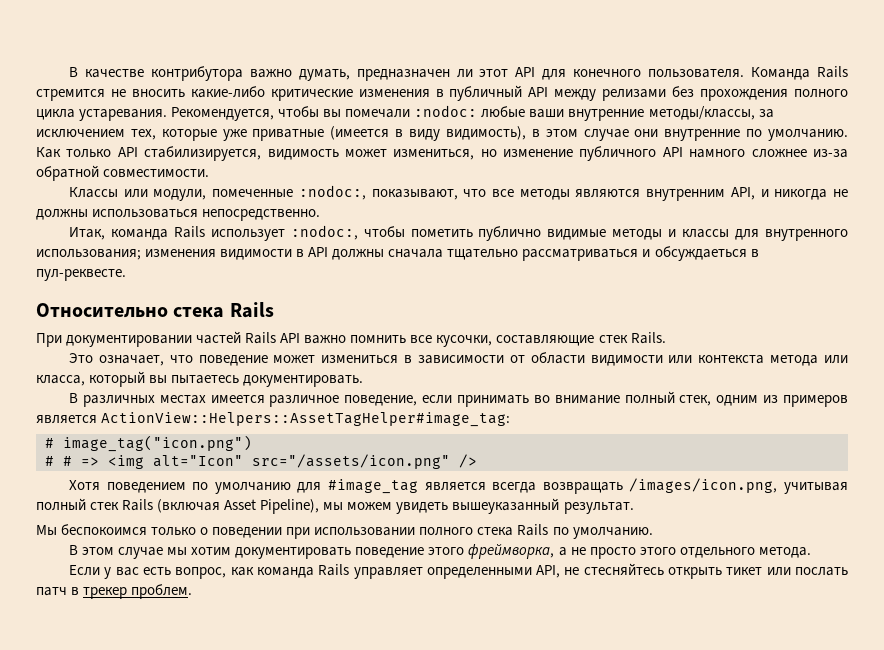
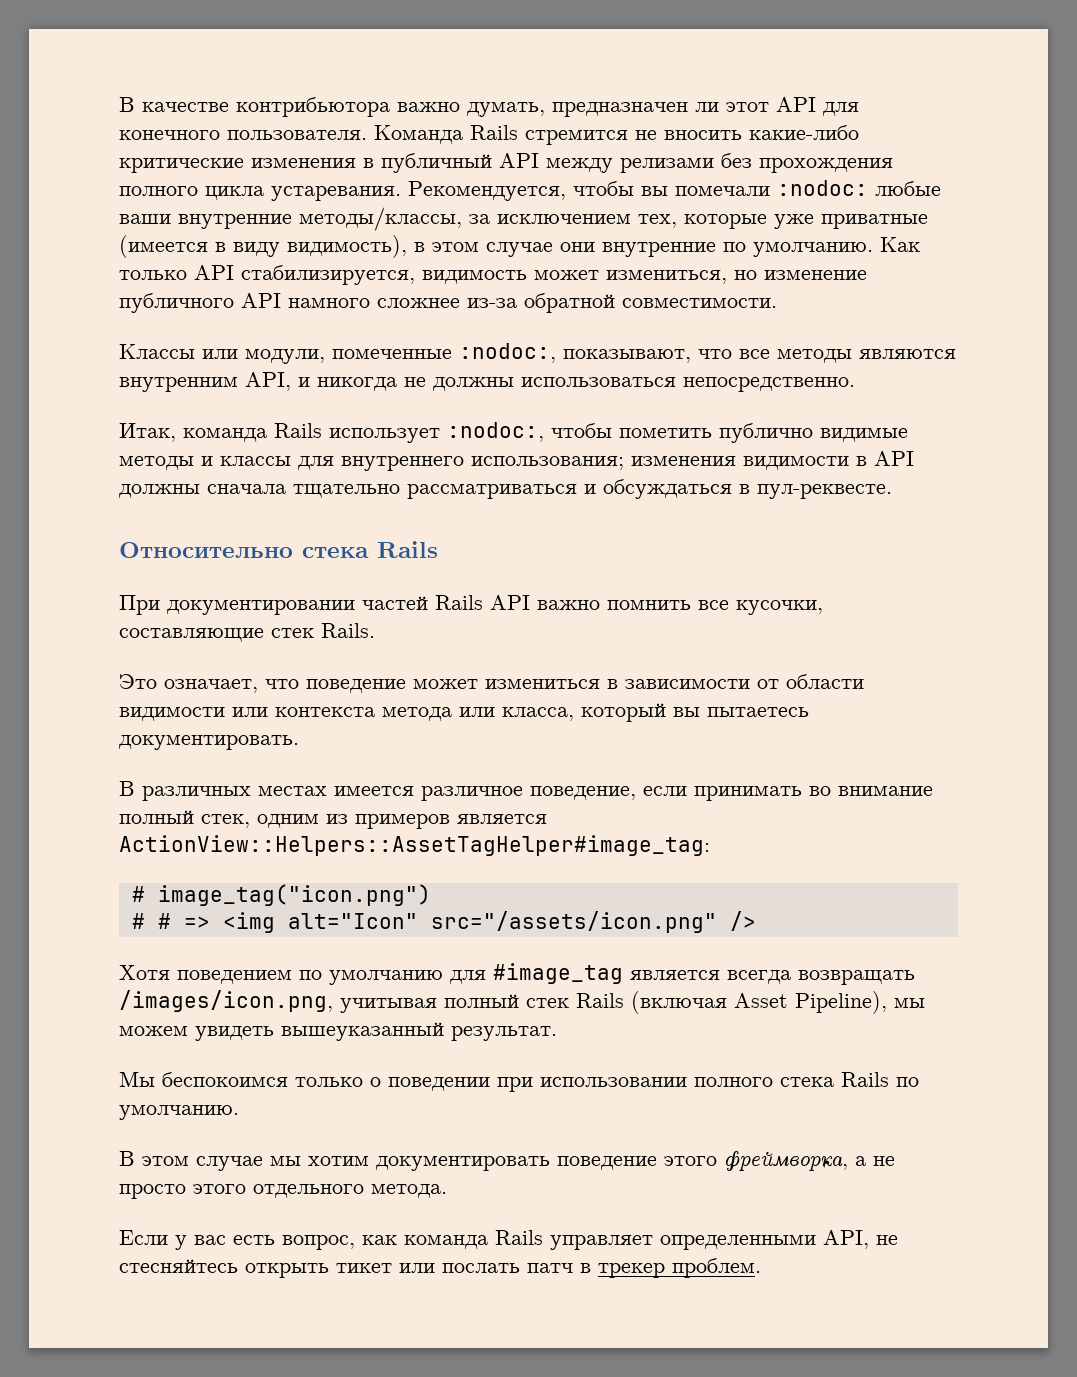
- В качестве контрибутора важно думать, предназначен ли этот API для конечного пользователя.
+ В качестве контрибьютора важно думать, предназначен ли этот API для конечного пользователя.
- Итак, команда Rails использует :nodoc:, чтобы пометить публично видимые методы и классы для внутренного использования; изменения видимости в API должны сначала тщательно рассматриваться и обсуждаеться в пул-реквесте.
+ Итак, команда Rails использует :nodoc:, чтобы пометить публично видимые методы и классы для внутреннего использования; изменения видимости в API должны сначала тщательно рассматриваться и обсуждаться в пул-реквесте.

